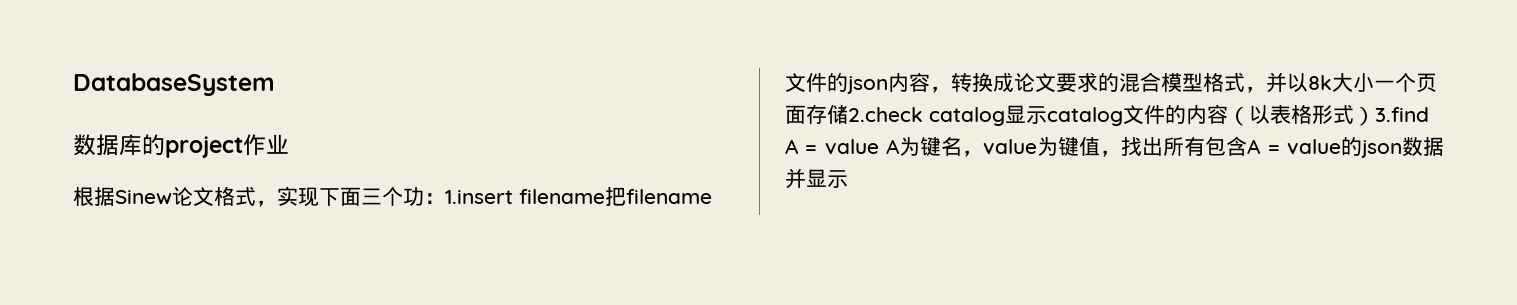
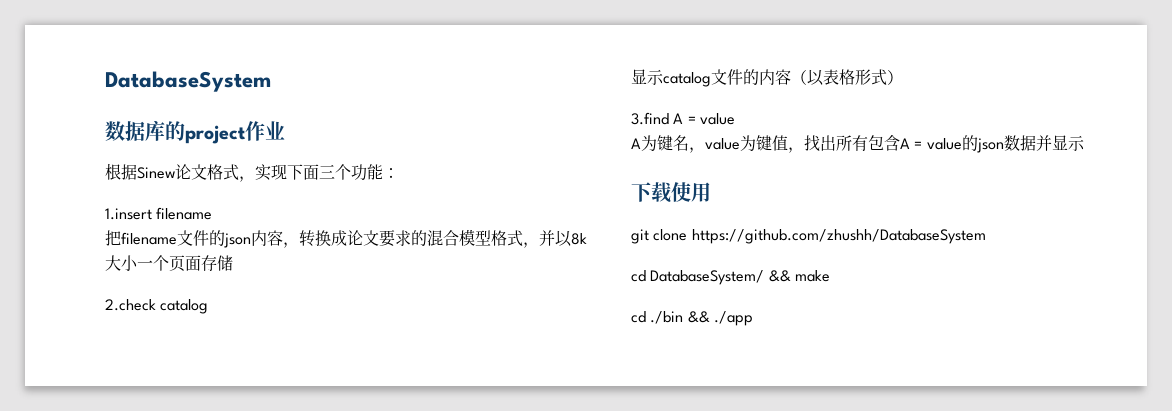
- 根据Sinew论文格式，实现下面三个功：1.insert filename把filename文件的json内容，转换成论文要求的混合模型格式，并以8k大小一个页面存储2.check catalog显示catalog文件的内容（以表格形式）3.find A = value A为键名，value为键值，找出所有包含A = value的json数据并显示
+ 根据Sinew论文格式，实现下面三个功能：
+ 1.insert filename
+ 把filename文件的json内容，转换成论文要求的混合模型格式，并以8k大小一个页面存储
+ 2.check catalog
+ 显示catalog文件的内容（以表格形式）
+ 3.find A = value
+ A为键名，value为键值，找出所有包含A = value的json数据并显示
+ 下载使用
+ git clone https://github.com/zhushh/DatabaseSystem
+ cd DatabaseSystem/ && make
+ cd ./bin && ./app

